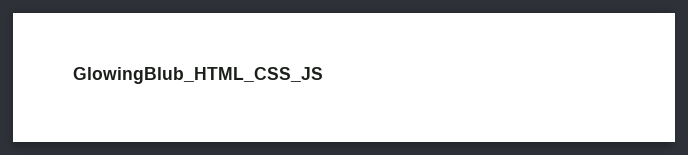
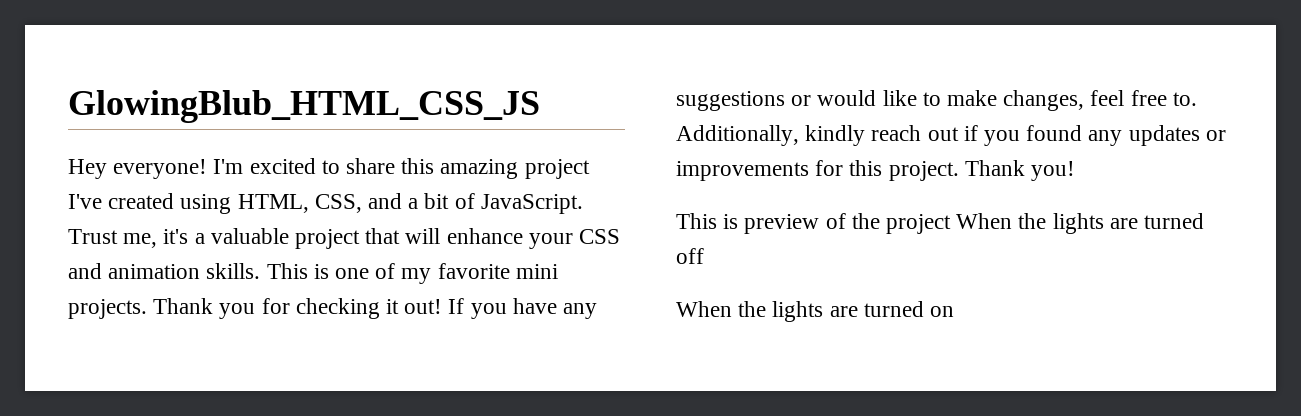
+ Hey everyone! I'm excited to share this amazing project I've created using HTML, CSS, and a bit of JavaScript. Trust me, it's a valuable project that will enhance your CSS and animation skills. This is one of my favorite mini projects. Thank you for checking it out! If you have any suggestions or would like to make changes, feel free to. Additionally, kindly reach out if you found any updates or improvements for this project. Thank you!
+ This is preview of the project When the lights are turned off
+ When the lights are turned on

